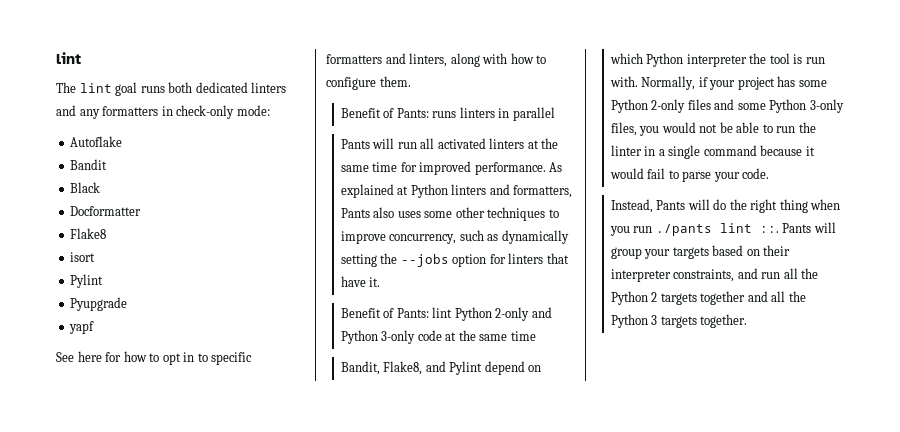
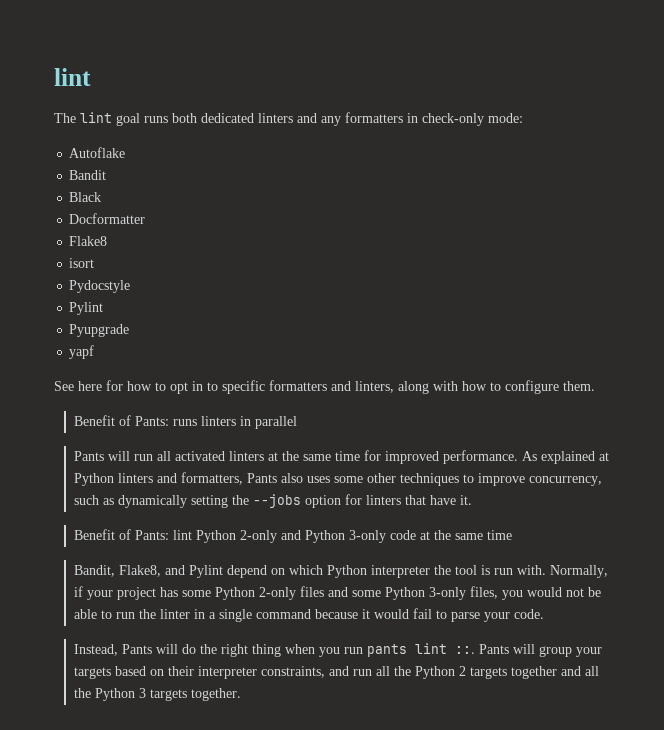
+ Pydocstyle
- Instead, Pants will do the right thing when you run ./pants lint ::.
+ Instead, Pants will do the right thing when you run pants lint ::.

